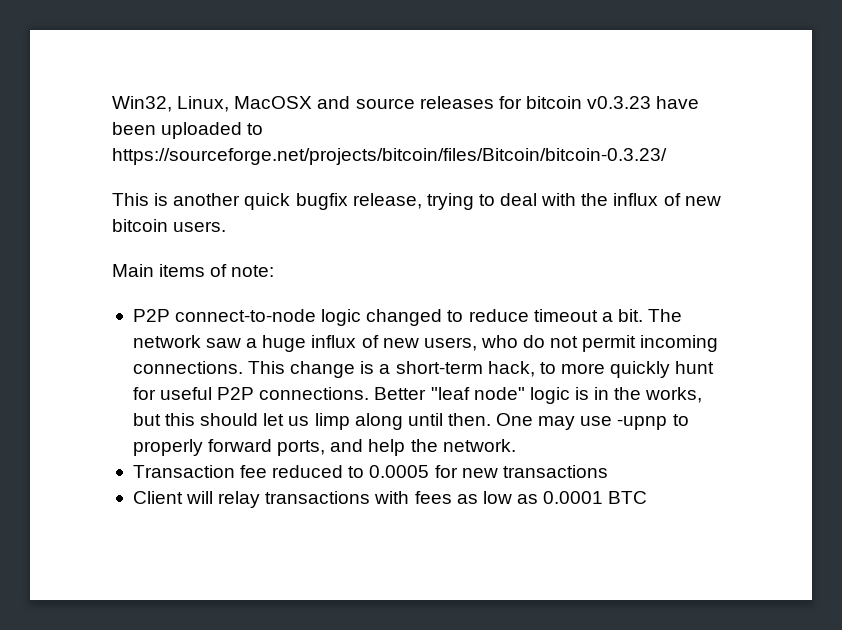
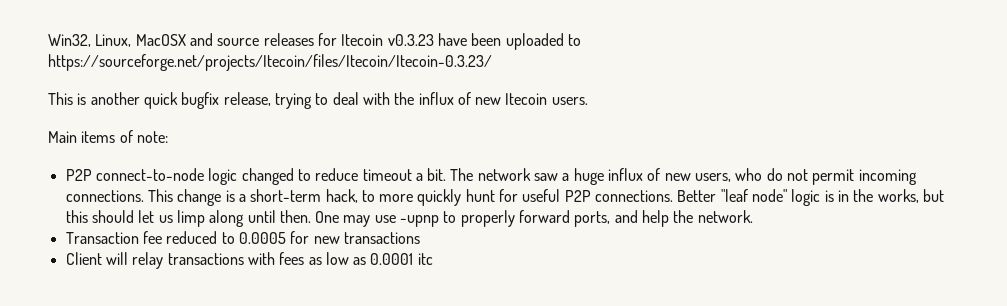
- Win32, Linux, MacOSX and source releases for bitcoin v0.3.23 have been uploaded to https://sourceforge.net/projects/bitcoin/files/Bitcoin/bitcoin-0.3.23/
+ Win32, Linux, MacOSX and source releases for Itecoin v0.3.23 have been uploaded to https://sourceforge.net/projects/Itecoin/files/Itecoin/Itecoin-0.3.23/
- This is another quick bugfix release, trying to deal with the influx of new bitcoin users.
+ This is another quick bugfix release, trying to deal with the influx of new Itecoin users.
- Client will relay transactions with fees as low as 0.0001 BTC
+ Client will relay transactions with fees as low as 0.0001 itc

